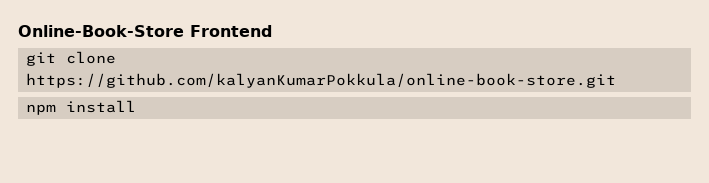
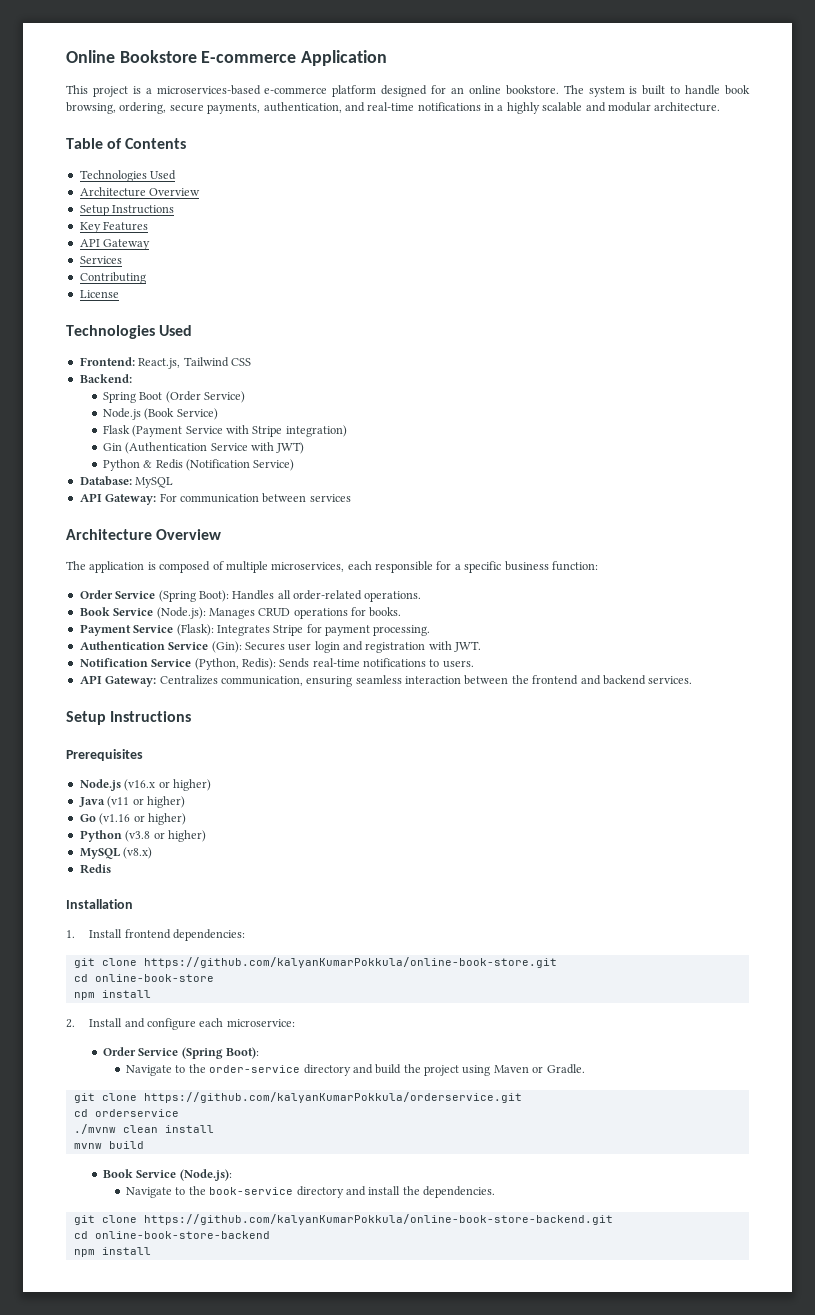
- Online-Book-Store Frontend
+ Online Bookstore E-commerce Application
+ This project is a microservices-based e-commerce platform designed for an online bookstore. The system is built to handle book browsing, ordering, secure payments, authentication, and real-time notifications in a highly scalable and modular architecture.
+ Table of Contents
+ Technologies Used
+ Architecture Overview
+ Setup Instructions
+ Key Features
+ API Gateway
+ Services
+ Contributing
+ License
+ Technologies Used
+ Frontend: React.js, Tailwind CSS
+ Backend:
+ Spring Boot (Order Service)
+ Node.js (Book Service)
+ Flask (Payment Service with Stripe integration)
+ Gin (Authentication Service with JWT)
+ Python & Redis (Notification Service)
+ Database: MySQL
+ API Gateway: For communication between services
+ Architecture Overview
+ The application is composed of multiple microservices, each responsible for a specific business function:
+ Order Service (Spring Boot): Handles all order-related operations.
+ Book Service (Node.js): Manages CRUD operations for books.
+ Payment Service (Flask): Integrates Stripe for payment processing.
+ Authentication Service (Gin): Secures user login and registration with JWT.
+ Notification Service (Python, Redis): Sends real-time notifications to users.
+ API Gateway: Centralizes communication, ensuring seamless interaction between the frontend and backend services.
+ Setup Instructions
+ Prerequisites
+ Node.js (v16.x or higher)
+ Java (v11 or higher)
+ Go (v1.16 or higher)
+ Python (v3.8 or higher)
+ MySQL (v8.x)
+ Redis
+ Installation
+ 1. Install frontend dependencies:
+ cd online-book-store
+ npm install
+ 2. Install and configure each microservice:
+ Order Service (Spring Boot):
+ Navigate to the order-service directory and build the project using Maven or Gradle.
+ git clone https://github.com/kalyanKumarPokkula/orderservice.git
+ cd orderservice
+ ./mvnw clean install
+ mvnw build
+ Book Service (Node.js):
+ Navigate to the book-service directory and install the dependencies.
+ git clone https://github.com/kalyanKumarPokkula/online-book-store-backend.git
+ cd online-book-store-backend

